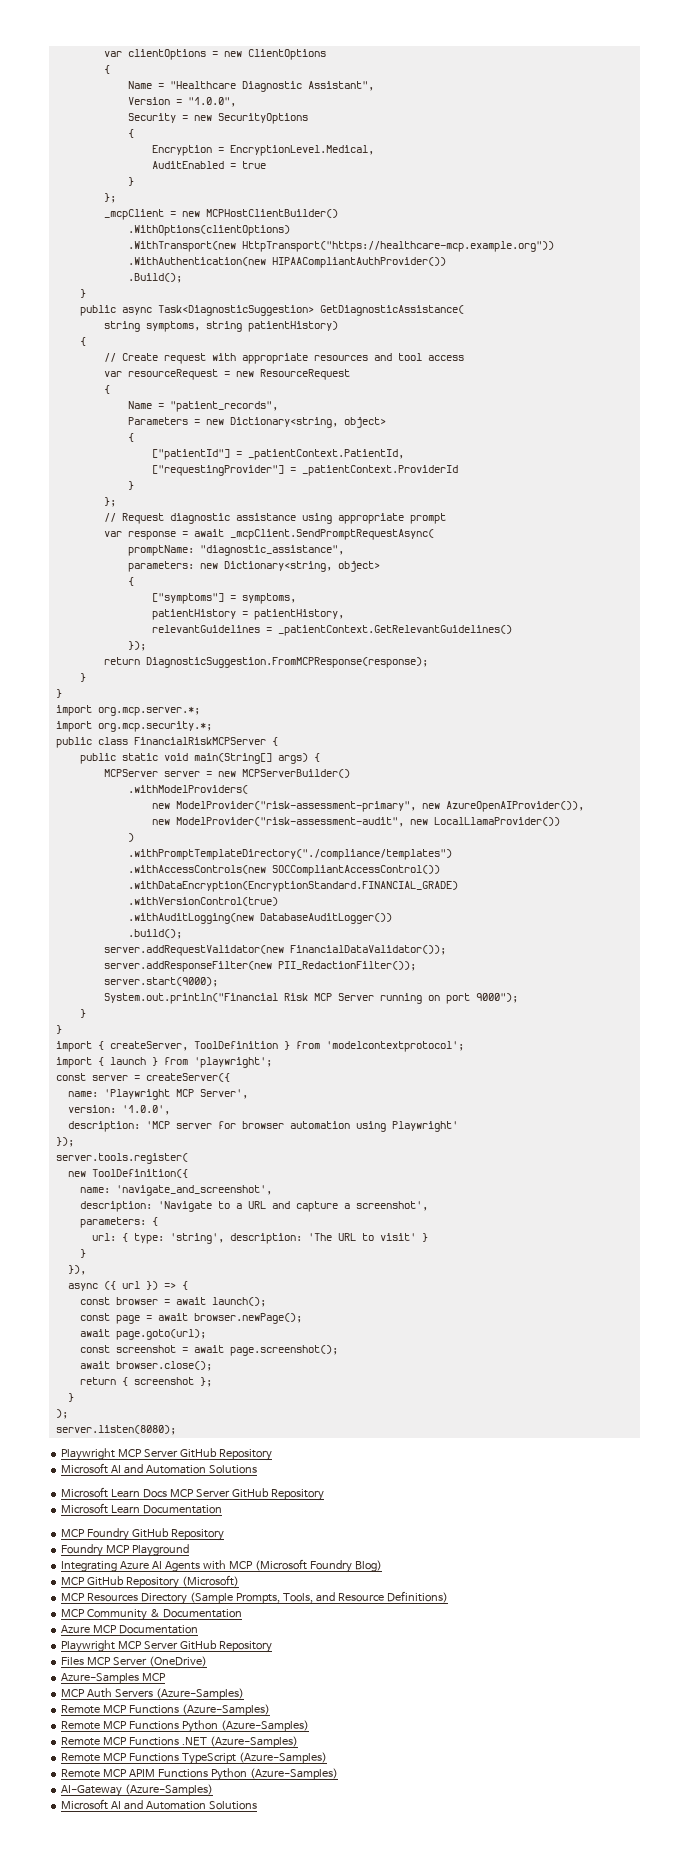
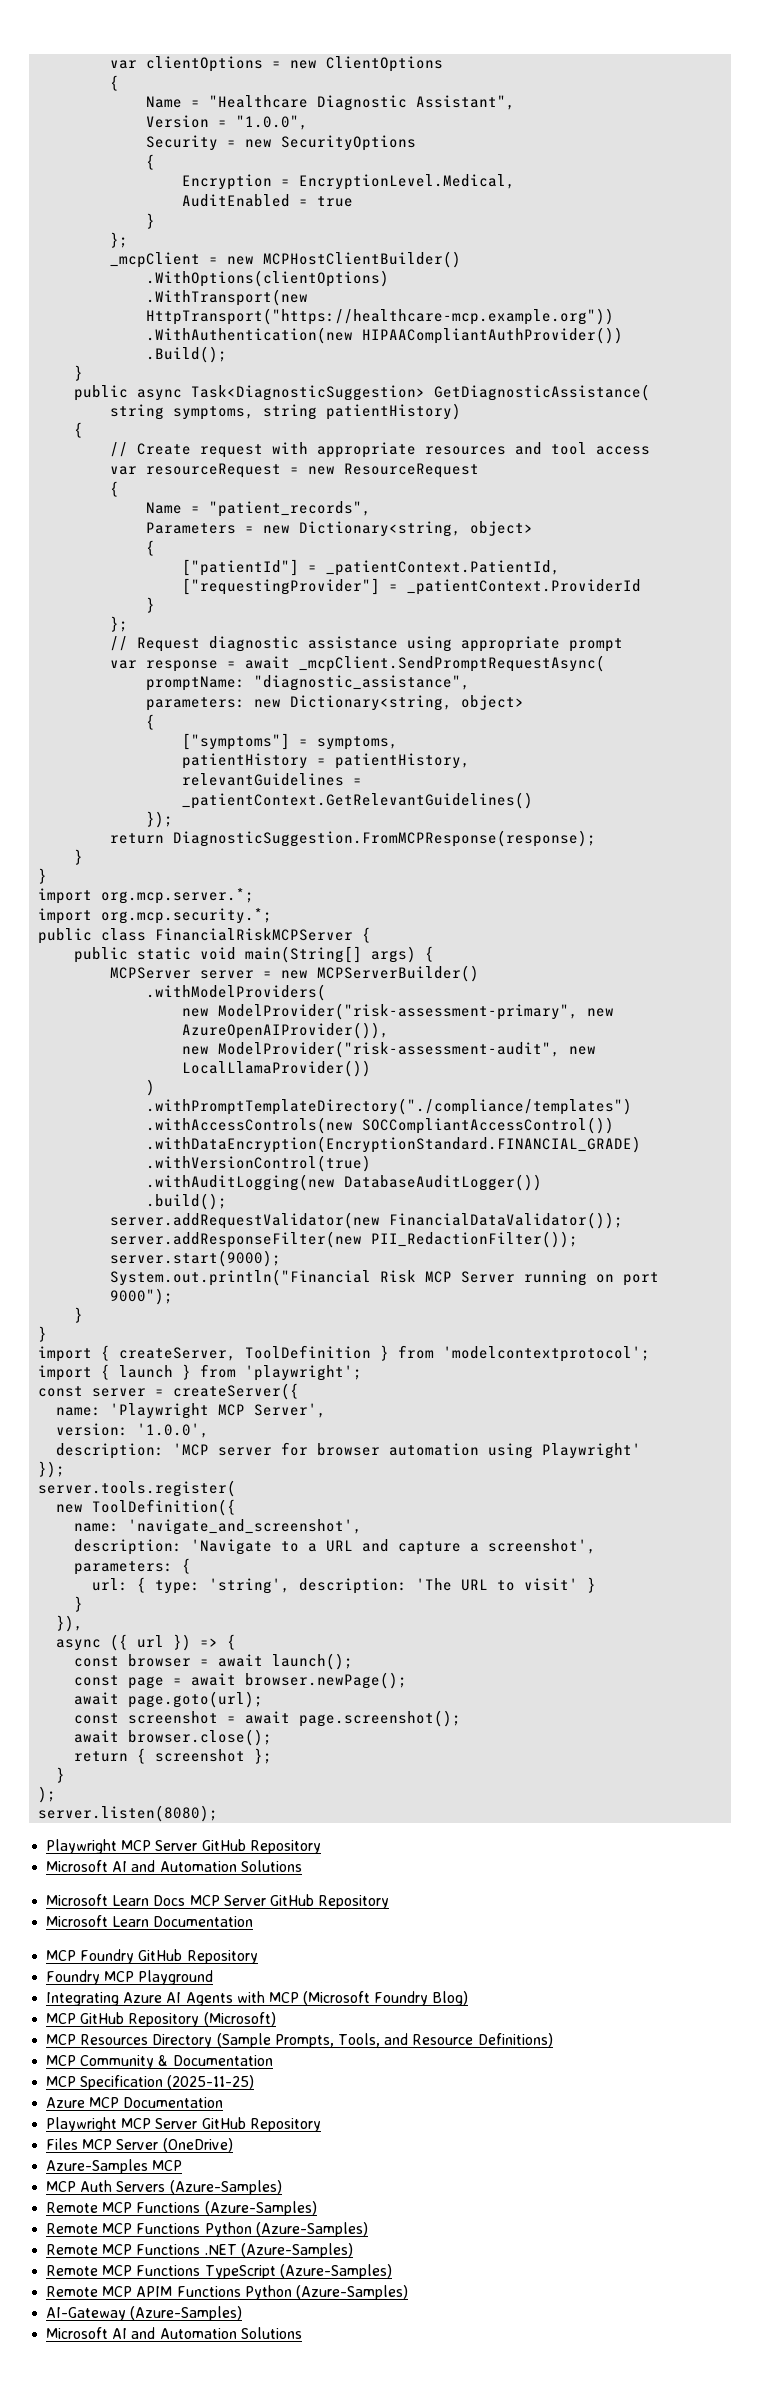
+ MCP Specification (2025-11-25)

